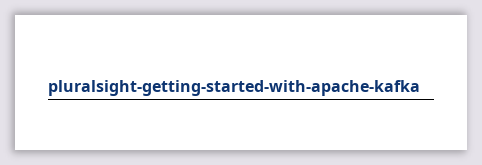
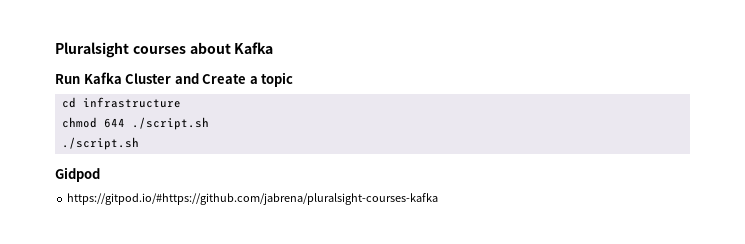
- pluralsight-getting-started-with-apache-kafka
+ Pluralsight courses about Kafka
+ Run Kafka Cluster and Create a topic
+ cd infrastructure
+ chmod 644 ./script.sh
+ ./script.sh
+ Gidpod
+ https://gitpod.io/#https://github.com/jabrena/pluralsight-courses-kafka

